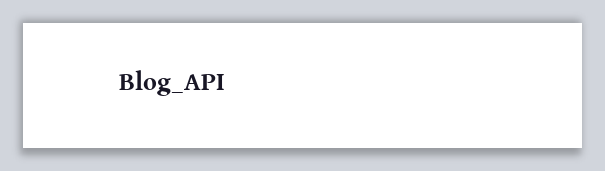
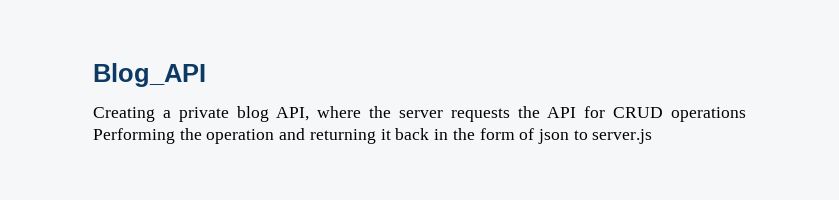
+ Creating a private blog API, where the server requests the API for CRUD operations Performing the operation and returning it back in the form of json to server.js

